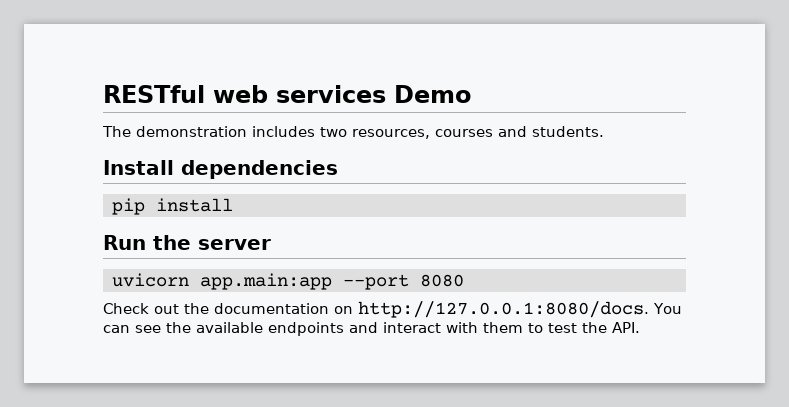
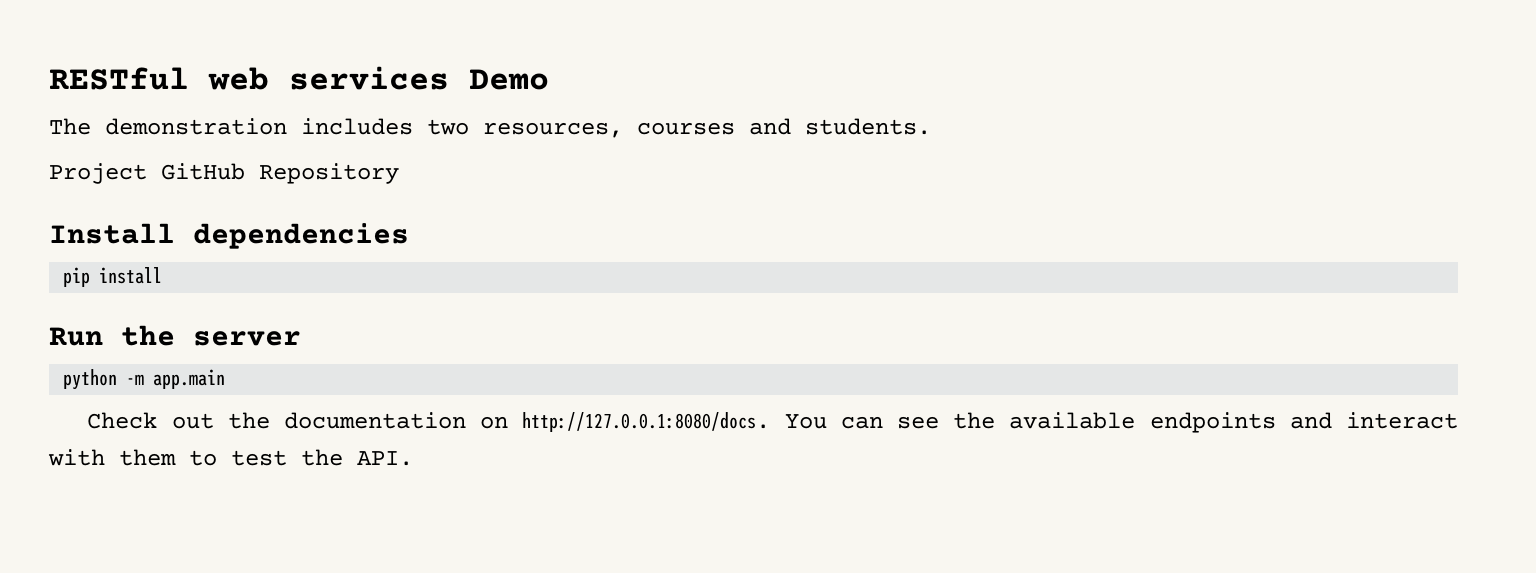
+ Project GitHub Repository
- uvicorn app.main:app --port 8080
+ python -m app.main

